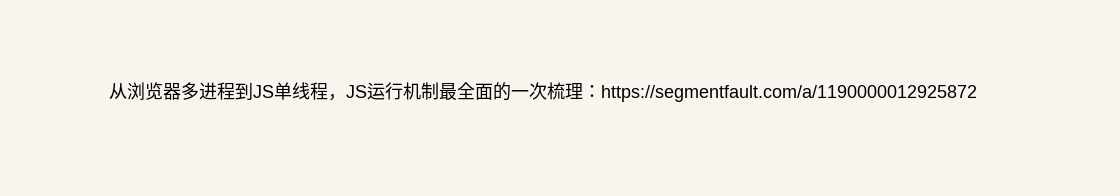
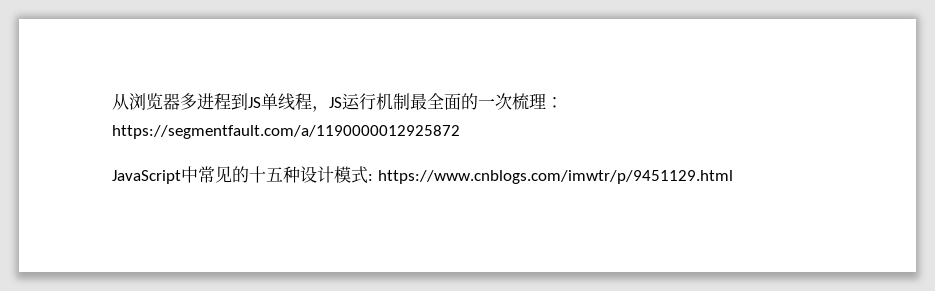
+ JavaScript中常见的十五种设计模式: https://www.cnblogs.com/imwtr/p/9451129.html

